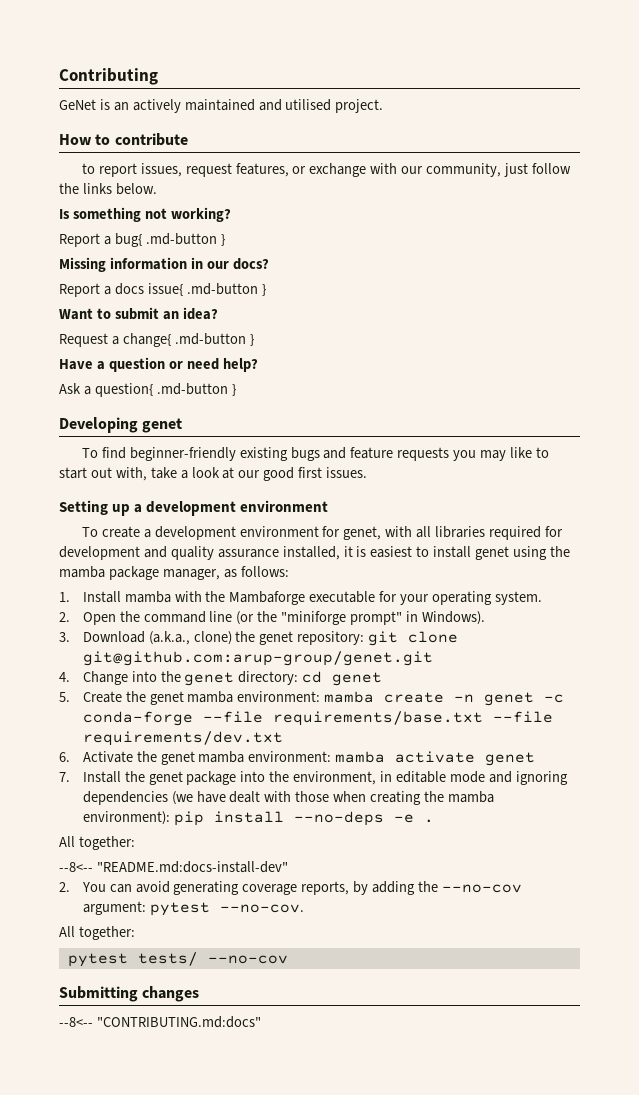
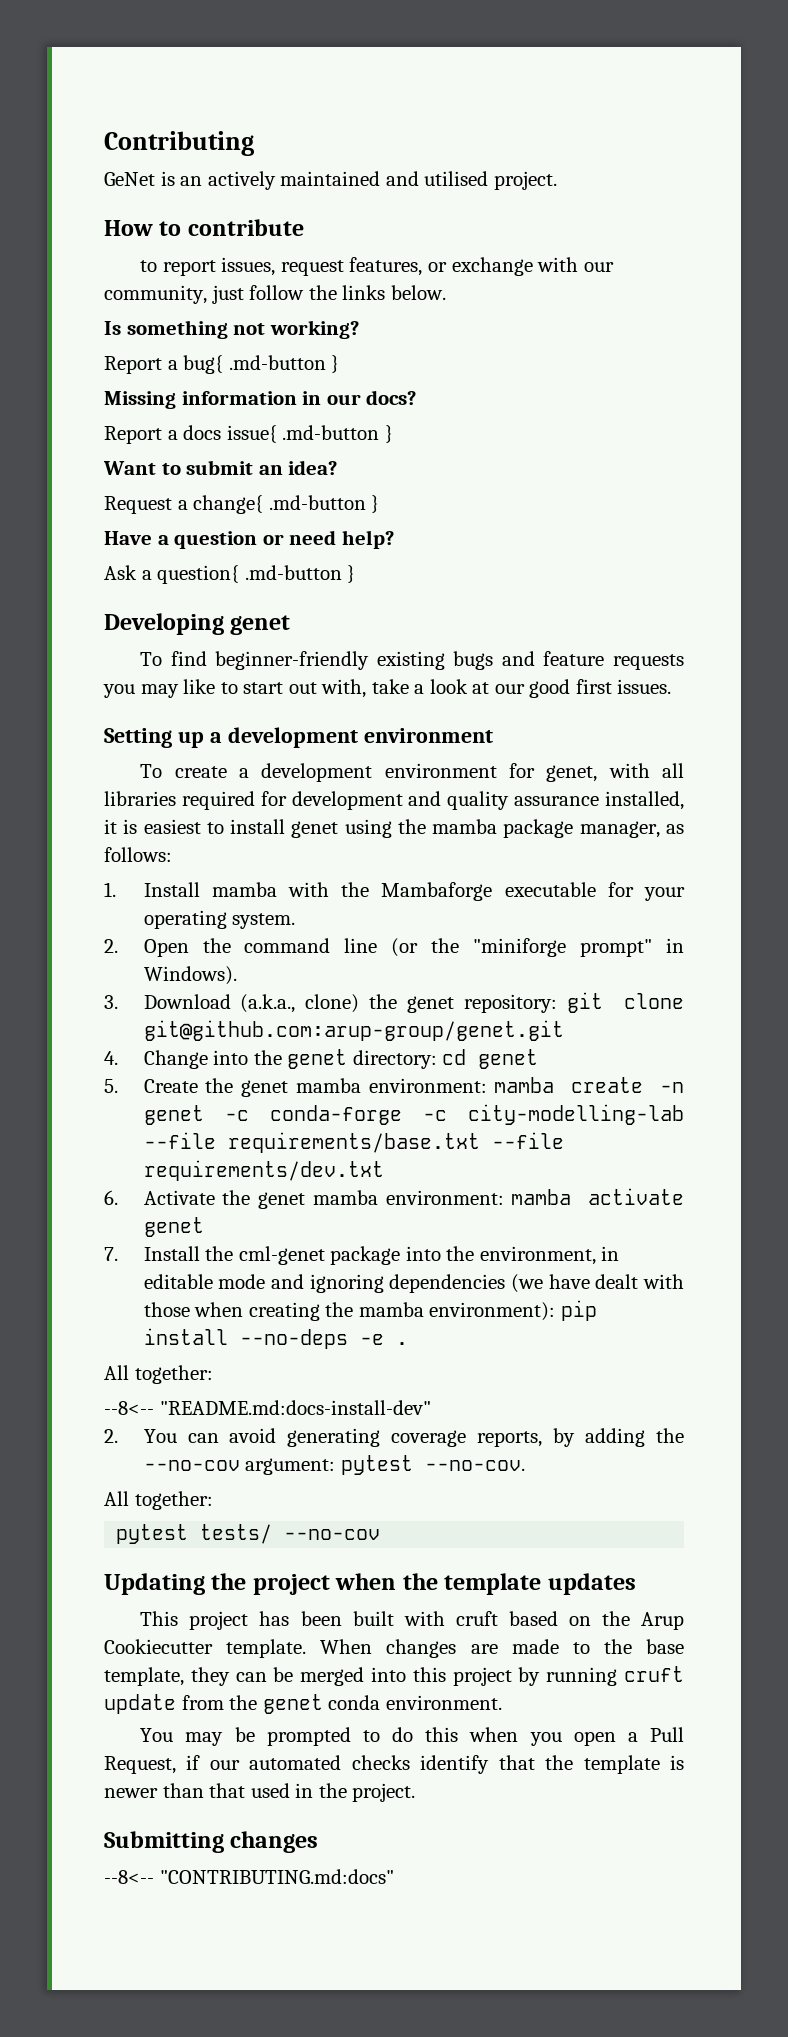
- 5. Create the genet mamba environment: mamba create -n genet -c conda-forge --file requirements/base.txt --file requirements/dev.txt
+ 5. Create the genet mamba environment: mamba create -n genet -c conda-forge -c city-modelling-lab --file requirements/base.txt --file requirements/dev.txt
- 7. Install the genet package into the environment, in editable mode and ignoring dependencies (we have dealt with those when creating the mamba environment): pip install --no-deps -e .
+ 7. Install the cml-genet package into the environment, in editable mode and ignoring dependencies (we have dealt with those when creating the mamba environment): pip install --no-deps -e .
+ Updating the project when the template updates
+ This project has been built with cruft based on the Arup Cookiecutter template. When changes are made to the base template, they can be merged into this project by running cruft update from the genet conda environment.
+ You may be prompted to do this when you open a Pull Request, if our automated checks identify that the template is newer than that used in the project.

